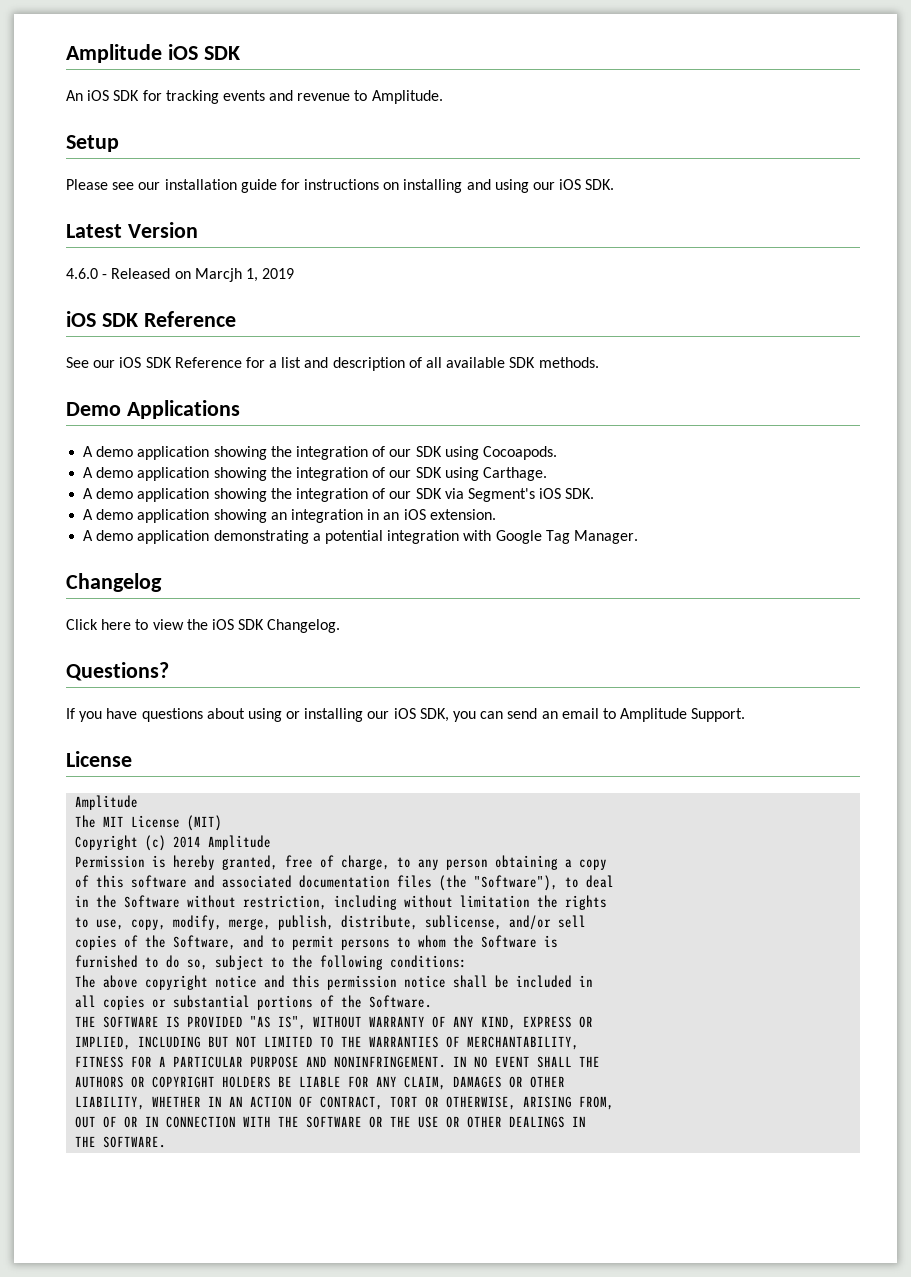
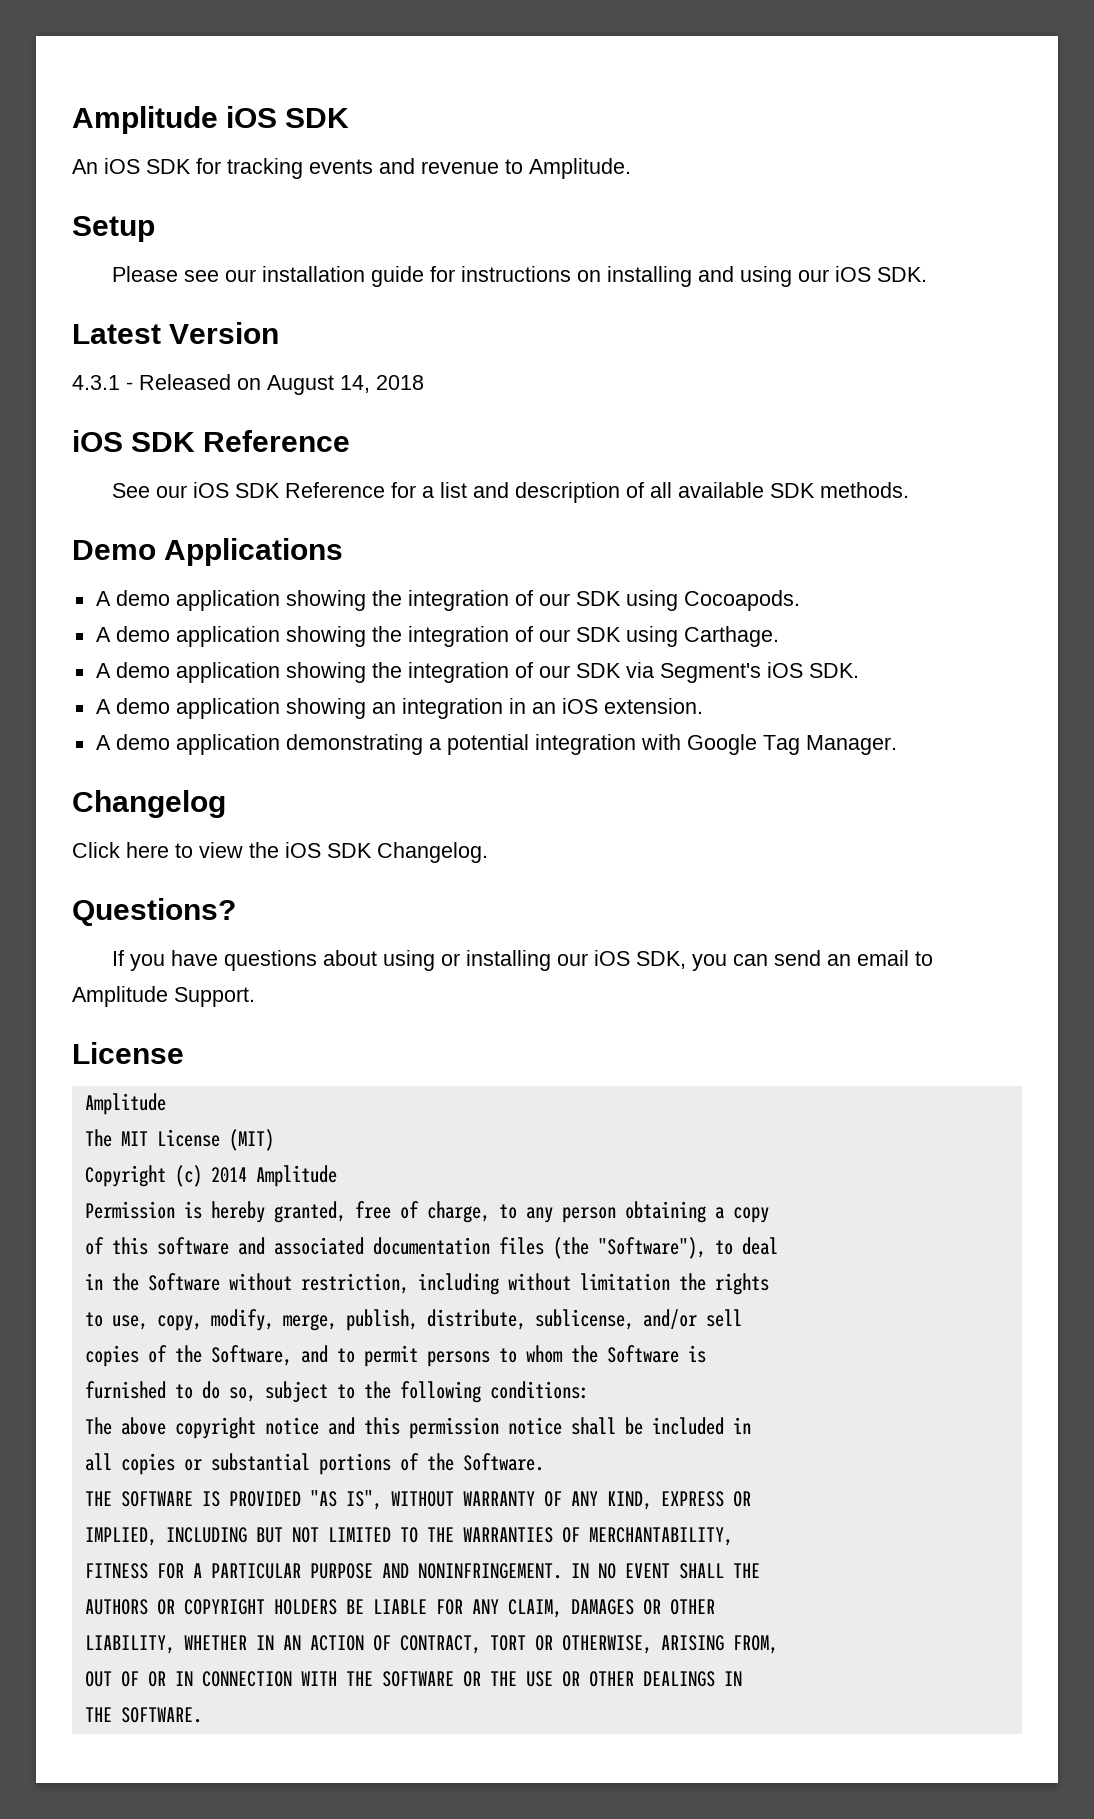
- 4.6.0 - Released on Marcjh 1, 2019
+ 4.3.1 - Released on August 14, 2018

